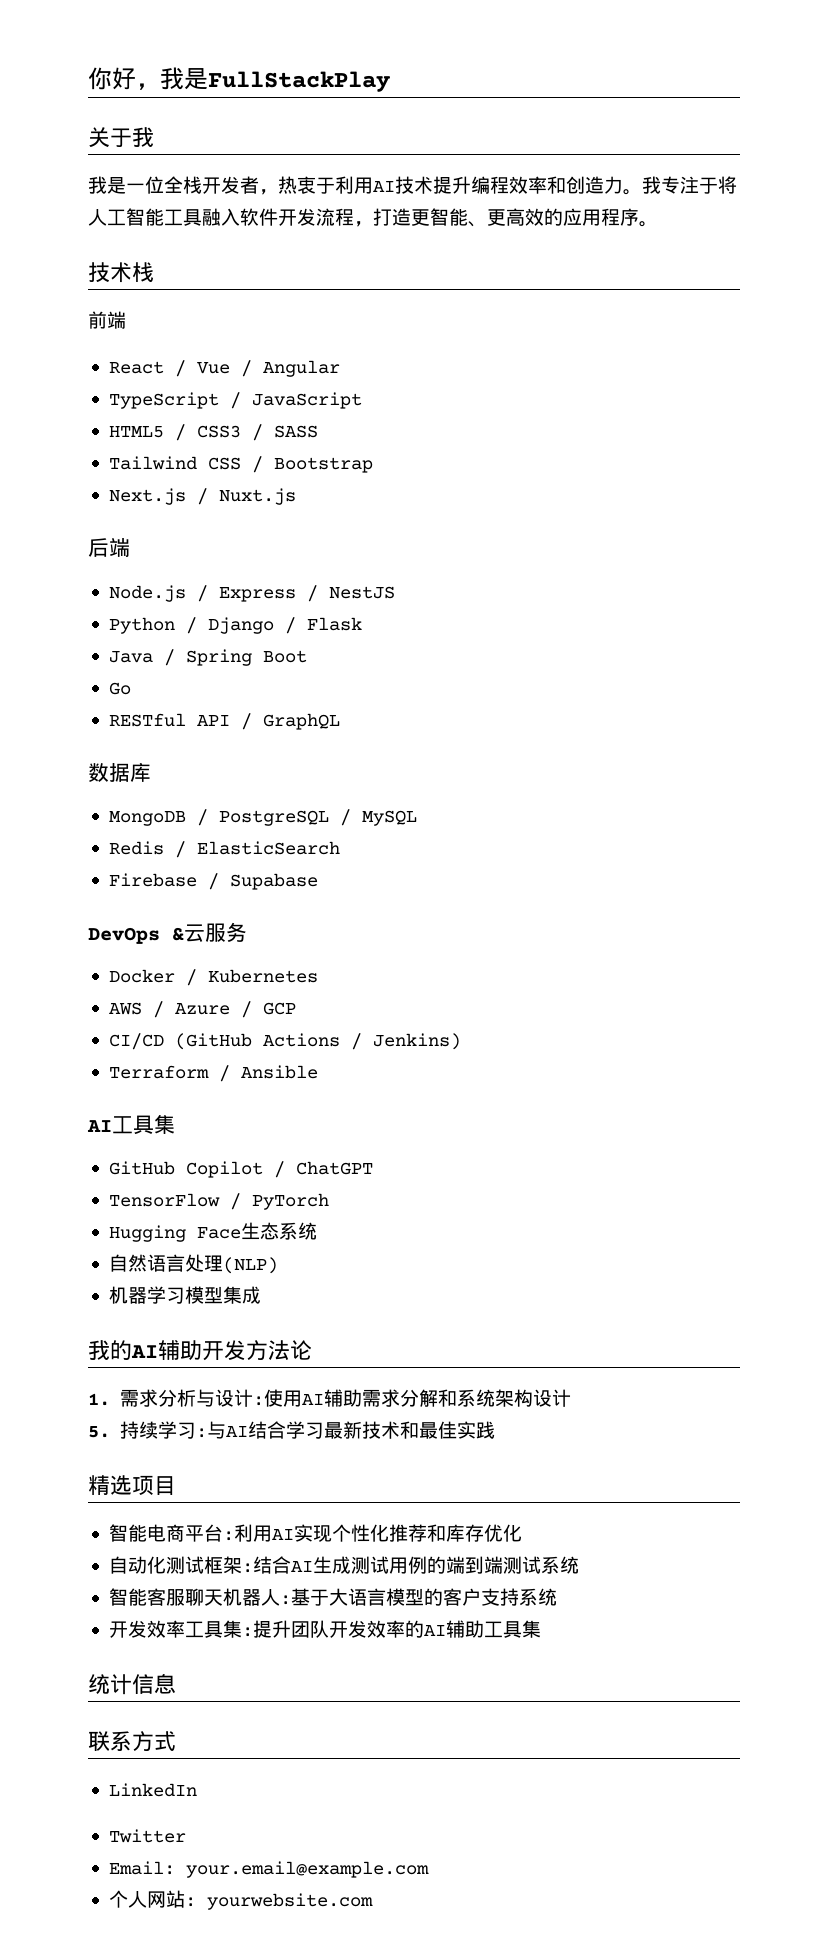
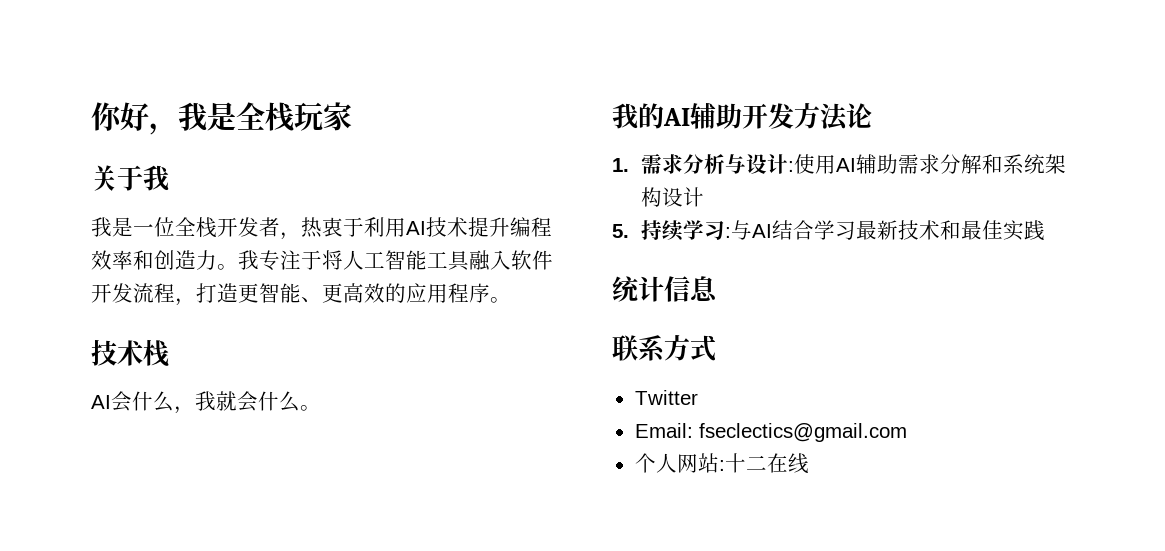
- 你好，我是FullStackPlay
+ 你好，我是全栈玩家
- 前端
- React / Vue / Angular
- TypeScript / JavaScript
- HTML5 / CSS3 / SASS
- Tailwind CSS / Bootstrap
- Next.js / Nuxt.js
- 后端
- Node.js / Express / NestJS
- Python / Django / Flask
- Java / Spring Boot
- Go
- RESTful API / GraphQL
- 数据库
- MongoDB / PostgreSQL / MySQL
- Redis / ElasticSearch
- Firebase / Supabase
- DevOps &云服务
- Docker / Kubernetes
- AWS / Azure / GCP
- CI/CD (GitHub Actions / Jenkins)
- Terraform / Ansible
- AI工具集
- GitHub Copilot / ChatGPT
- TensorFlow / PyTorch
- Hugging Face生态系统
- 自然语言处理(NLP)
- 机器学习模型集成
+ AI会什么，我就会什么。
- 精选项目
- 智能电商平台:利用AI实现个性化推荐和库存优化
- 自动化测试框架:结合AI生成测试用例的端到端测试系统
- 智能客服聊天机器人:基于大语言模型的客户支持系统
- 开发效率工具集:提升团队开发效率的AI辅助工具集
- LinkedIn
- Email: your.email@example.com
+ Email: fseclectics@gmail.com
- 个人网站: yourwebsite.com
+ 个人网站:十二在线

